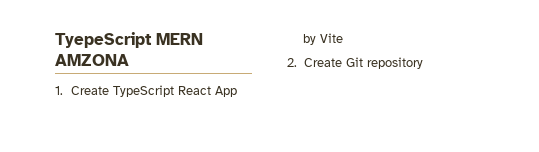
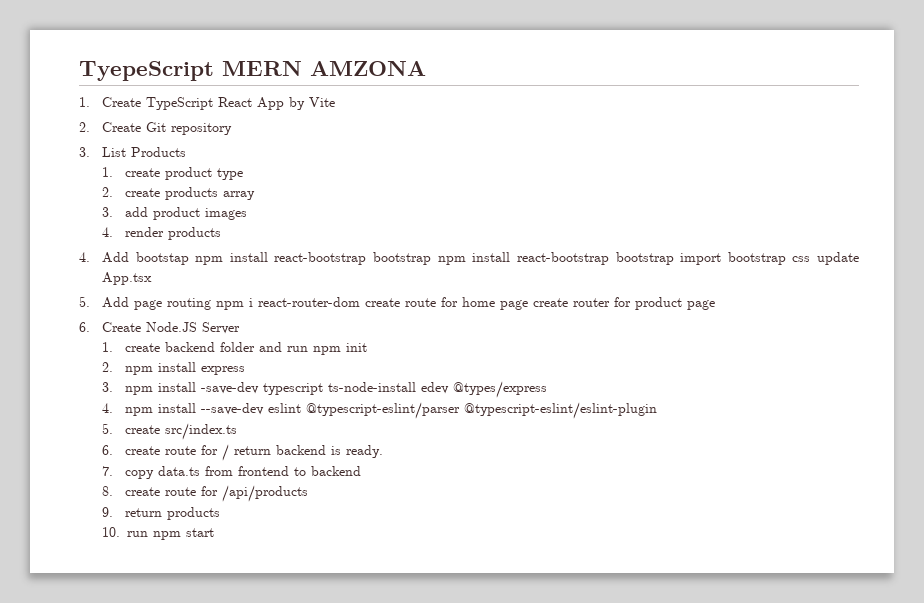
+ 3. List Products
+ 1. create product type
+ 2. create products array
+ 3. add product images
+ 4. render products
+ 4. Add bootstap npm install react-bootstrap bootstrap npm install react-bootstrap bootstrap import bootstrap css update App.tsx
+ 5. Add page routing npm i react-router-dom create route for home page create router for product page
+ 6. Create Node.JS Server
+ 1. create backend folder and run npm init
+ 2. npm install express
+ 3. npm install -save-dev typescript ts-node-install edev @types/express
+ 4. npm install --save-dev eslint @typescript-eslint/parser @typescript-eslint/eslint-plugin
+ 5. create src/index.ts
+ 6. create route for / return backend is ready.
+ 7. copy data.ts from frontend to backend
+ 8. create route for /api/products
+ 9. return products
+ 10. run npm start

